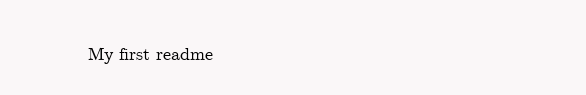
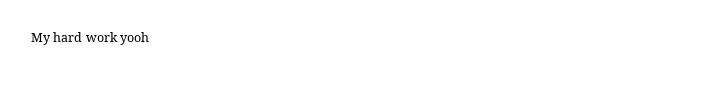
- My first readme
+ My hard work yooh

